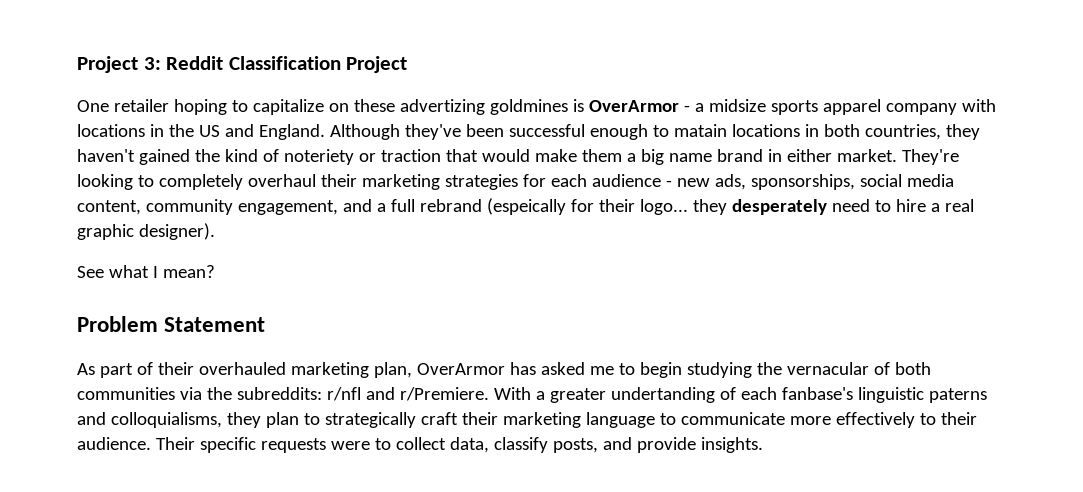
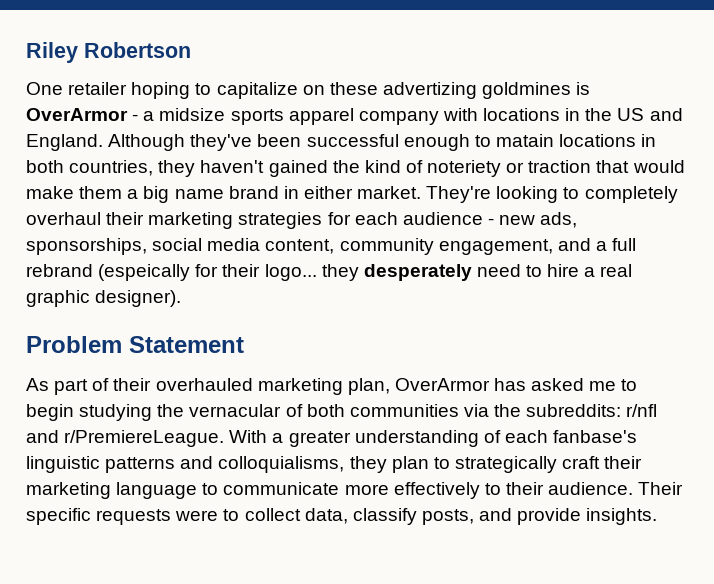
- Project 3: Reddit Classification Project
+ Riley Robertson
- See what I mean?
- As part of their overhauled marketing plan, OverArmor has asked me to begin studying the vernacular of both communities via the subreddits: r/nfl and r/Premiere.
+ As part of their overhauled marketing plan, OverArmor has asked me to begin studying the vernacular of both communities via the subreddits: r/nfl and r/PremiereLeague.
- With a greater undertanding of each fanbase's linguistic paterns and colloquialisms, they plan to strategically craft their marketing language to communicate more effectively to their audience.
+ With a greater understanding of each fanbase's linguistic patterns and colloquialisms, they plan to strategically craft their marketing language to communicate more effectively to their audience.

